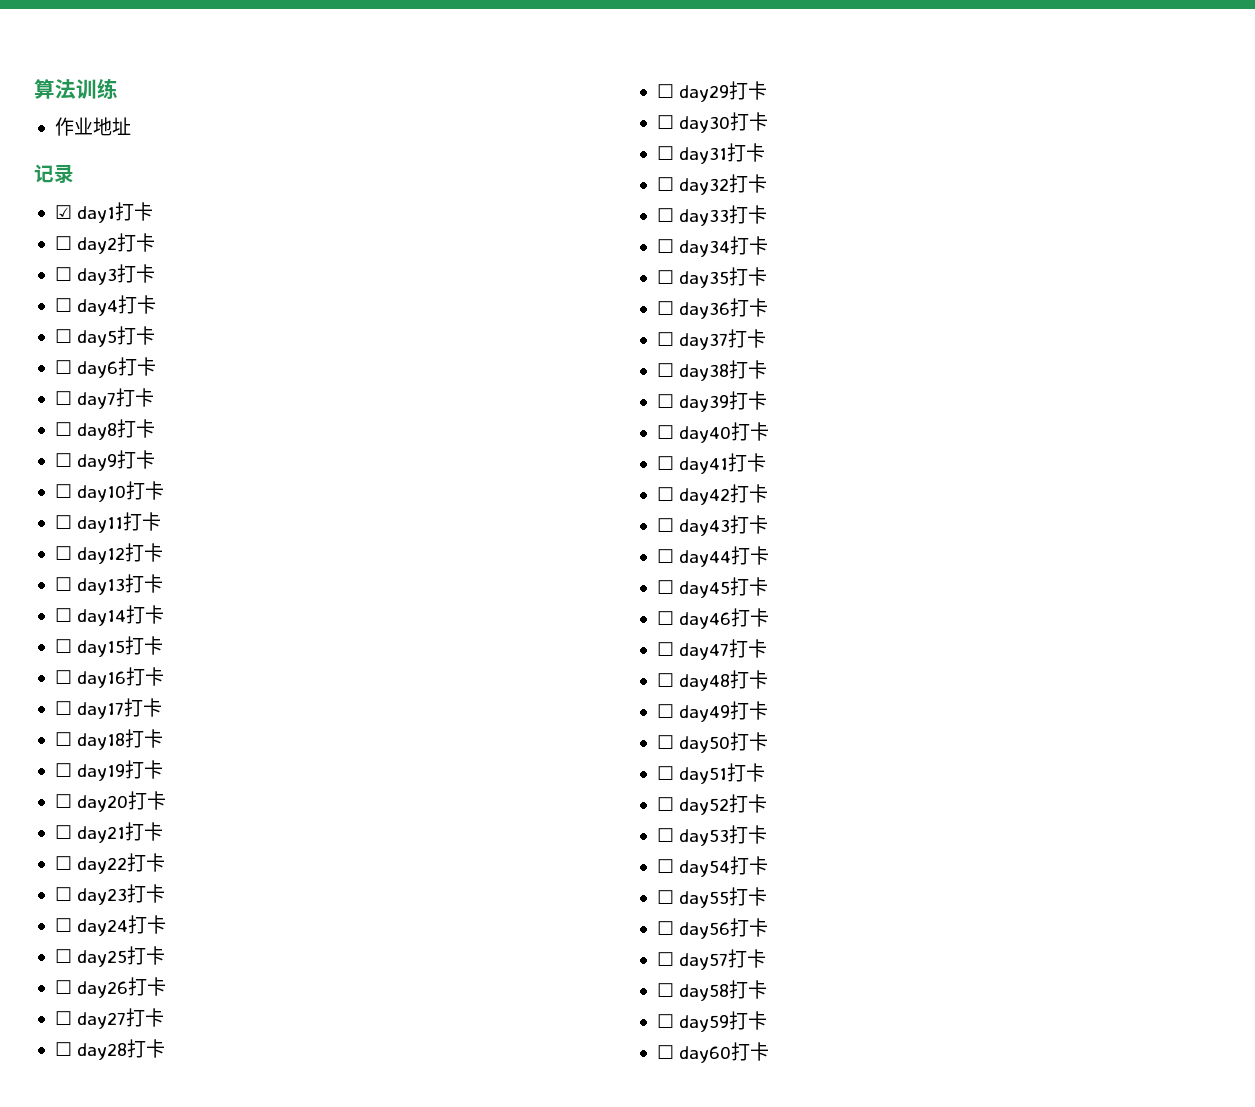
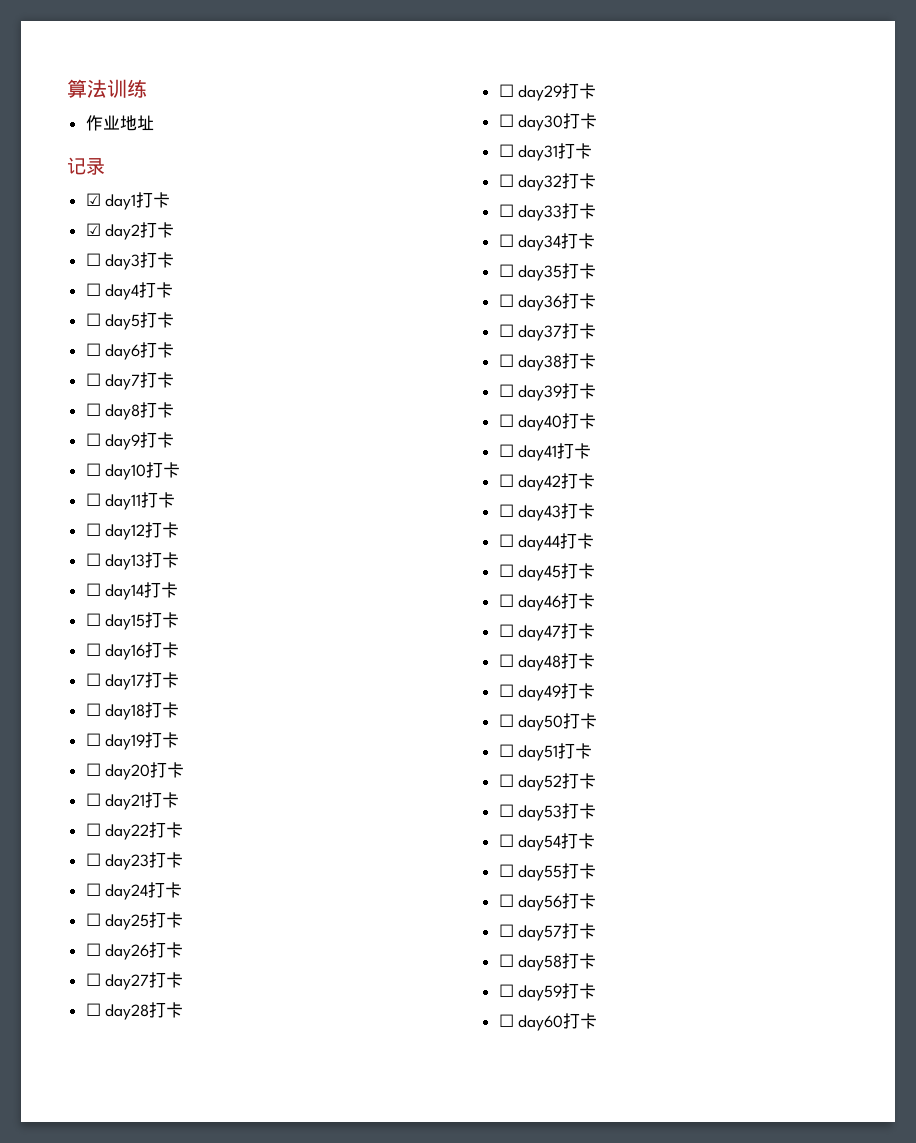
- ☐ day2打卡
+ ☑ day2打卡

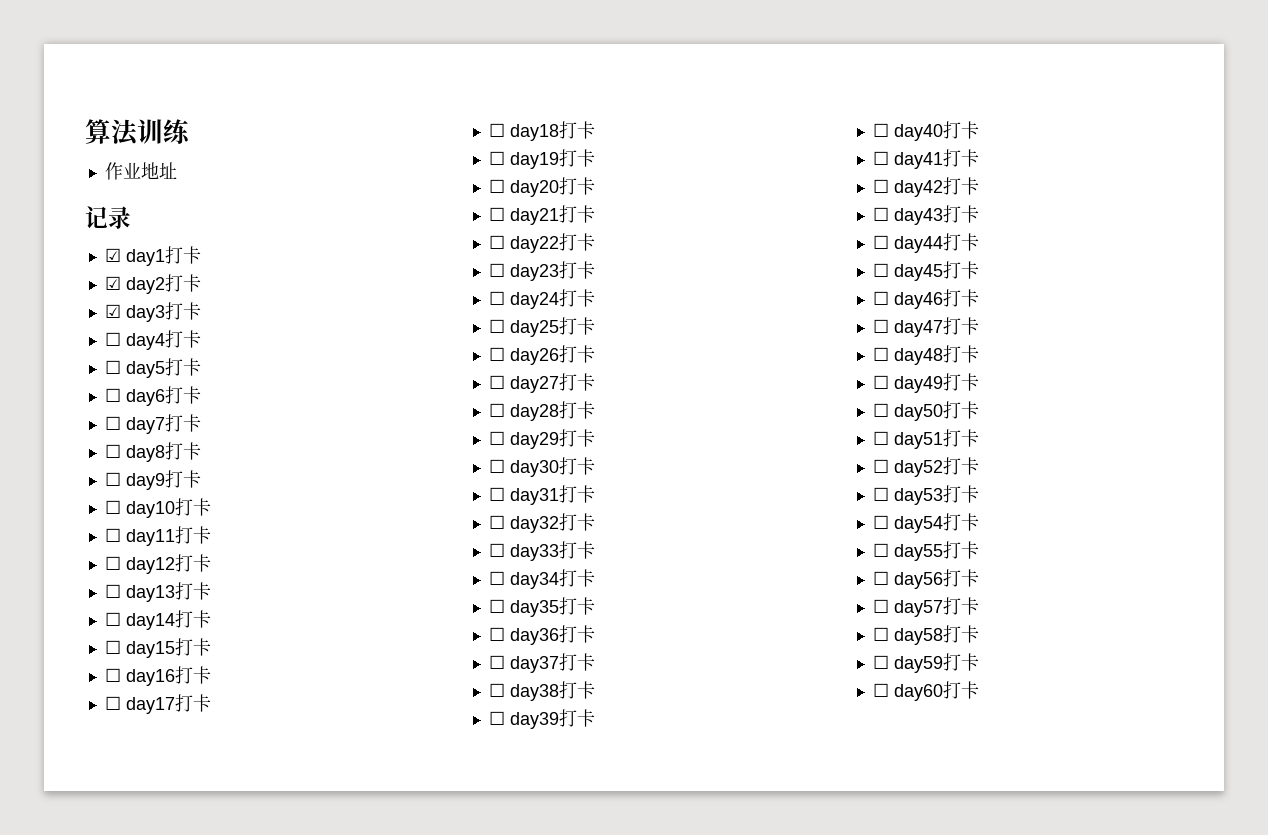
- ☐ day3打卡
+ ☑ day3打卡

